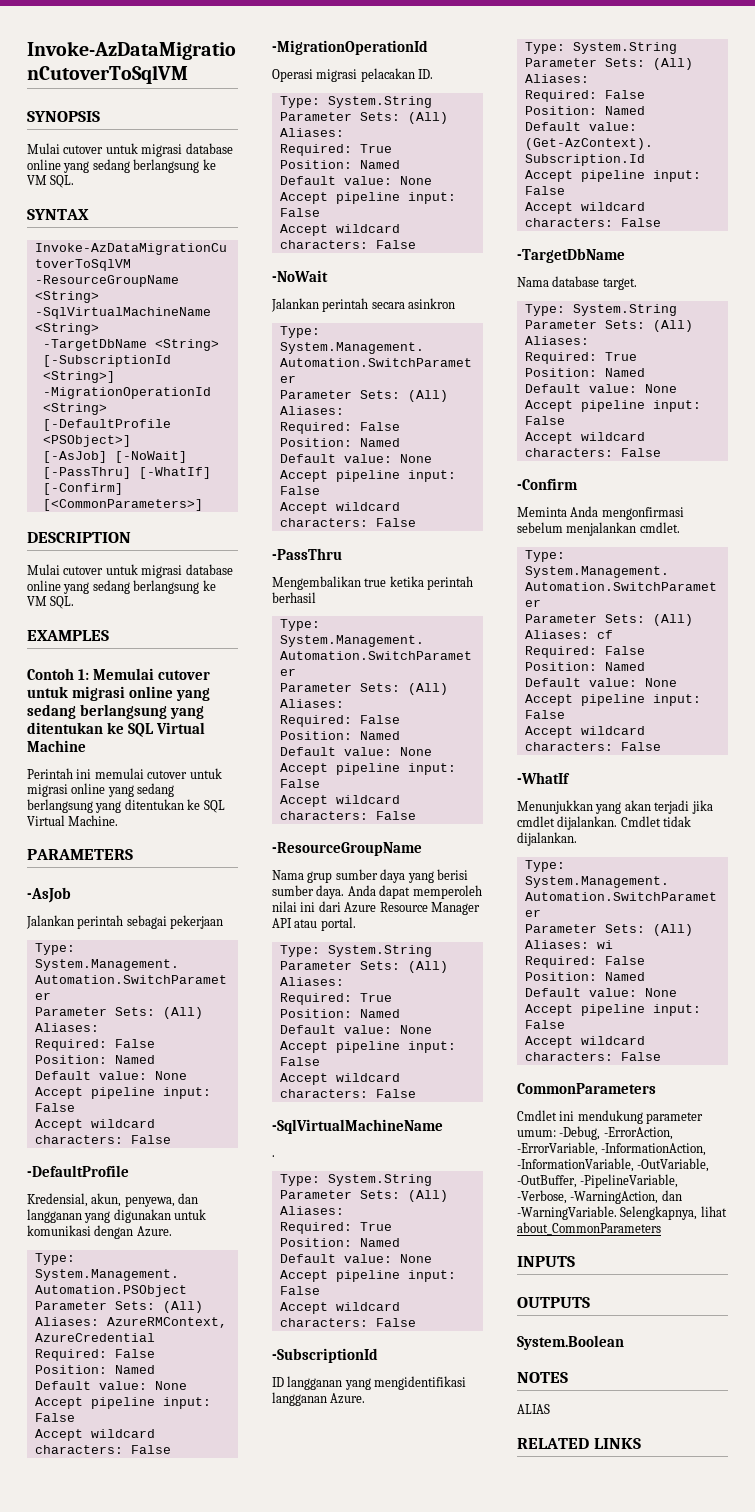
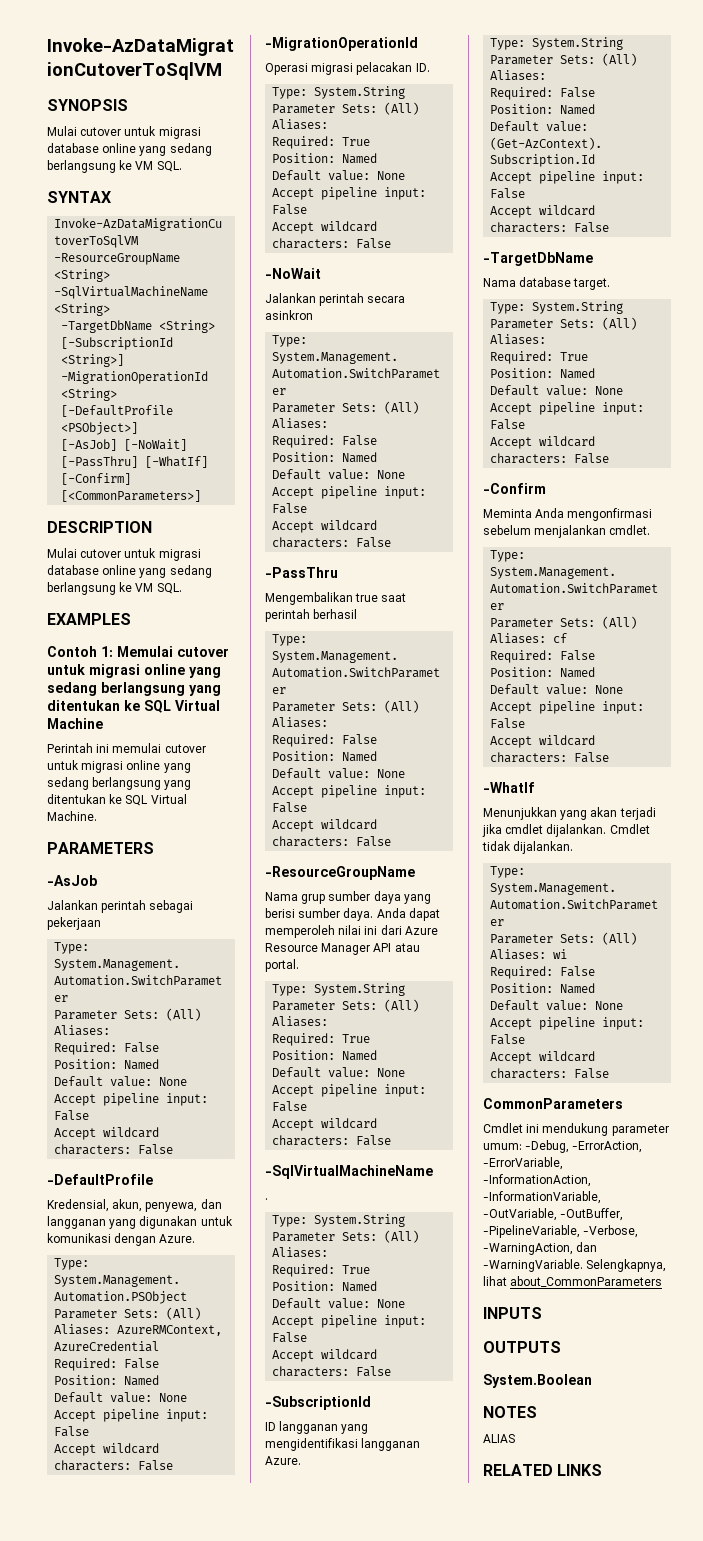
- Mengembalikan true ketika perintah berhasil
+ Mengembalikan true saat perintah berhasil

